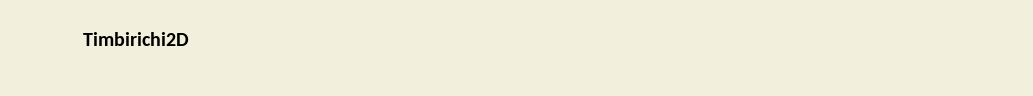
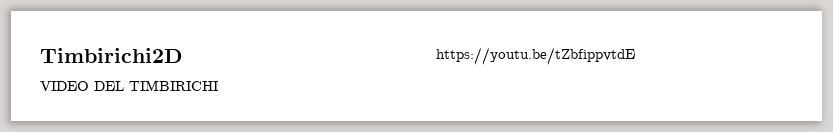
+ VIDEO DEL TIMBIRICHI https://youtu.be/tZbfippvtdE

